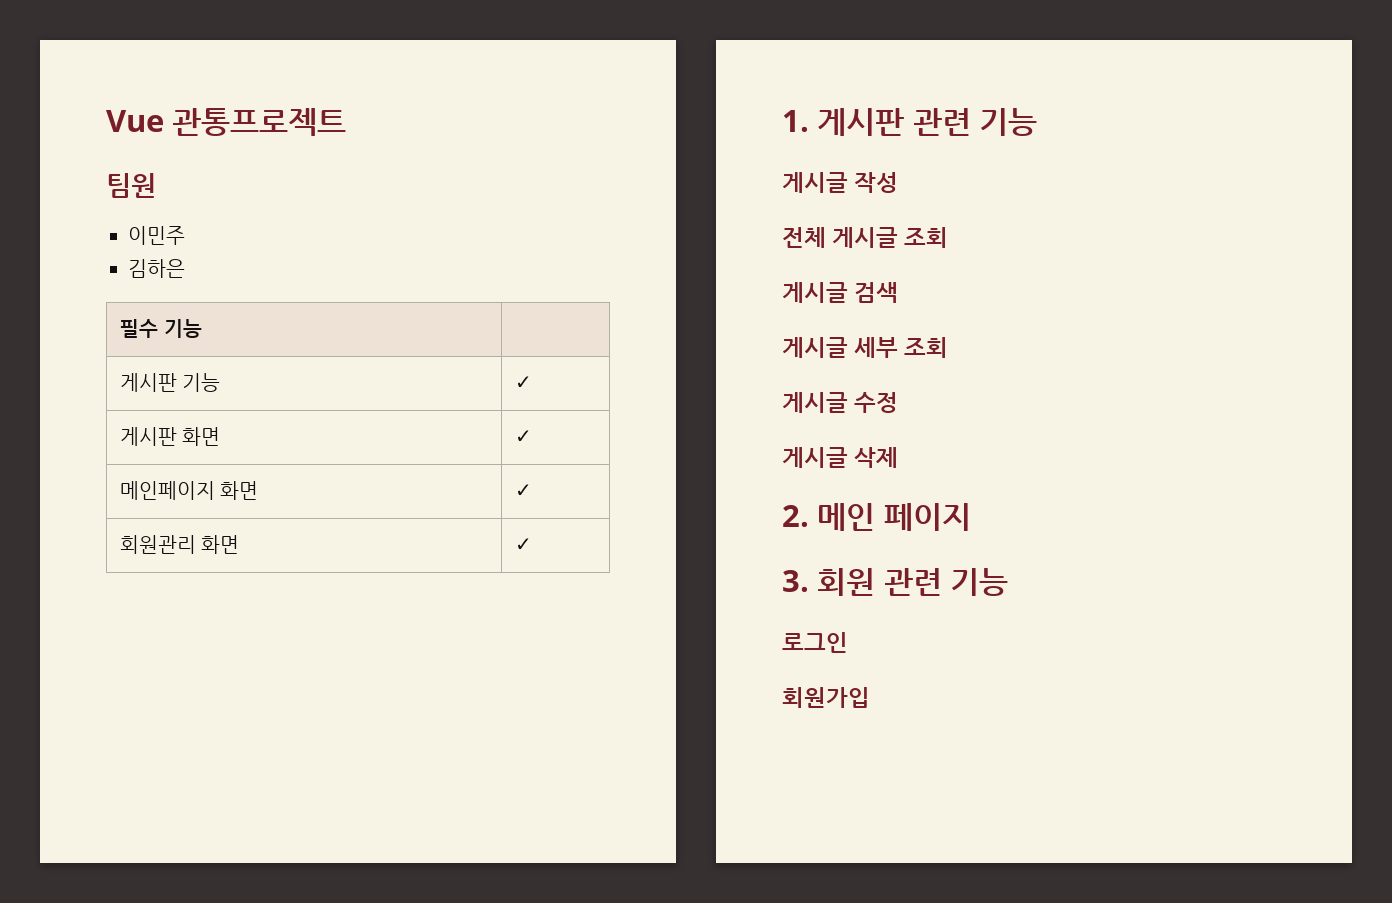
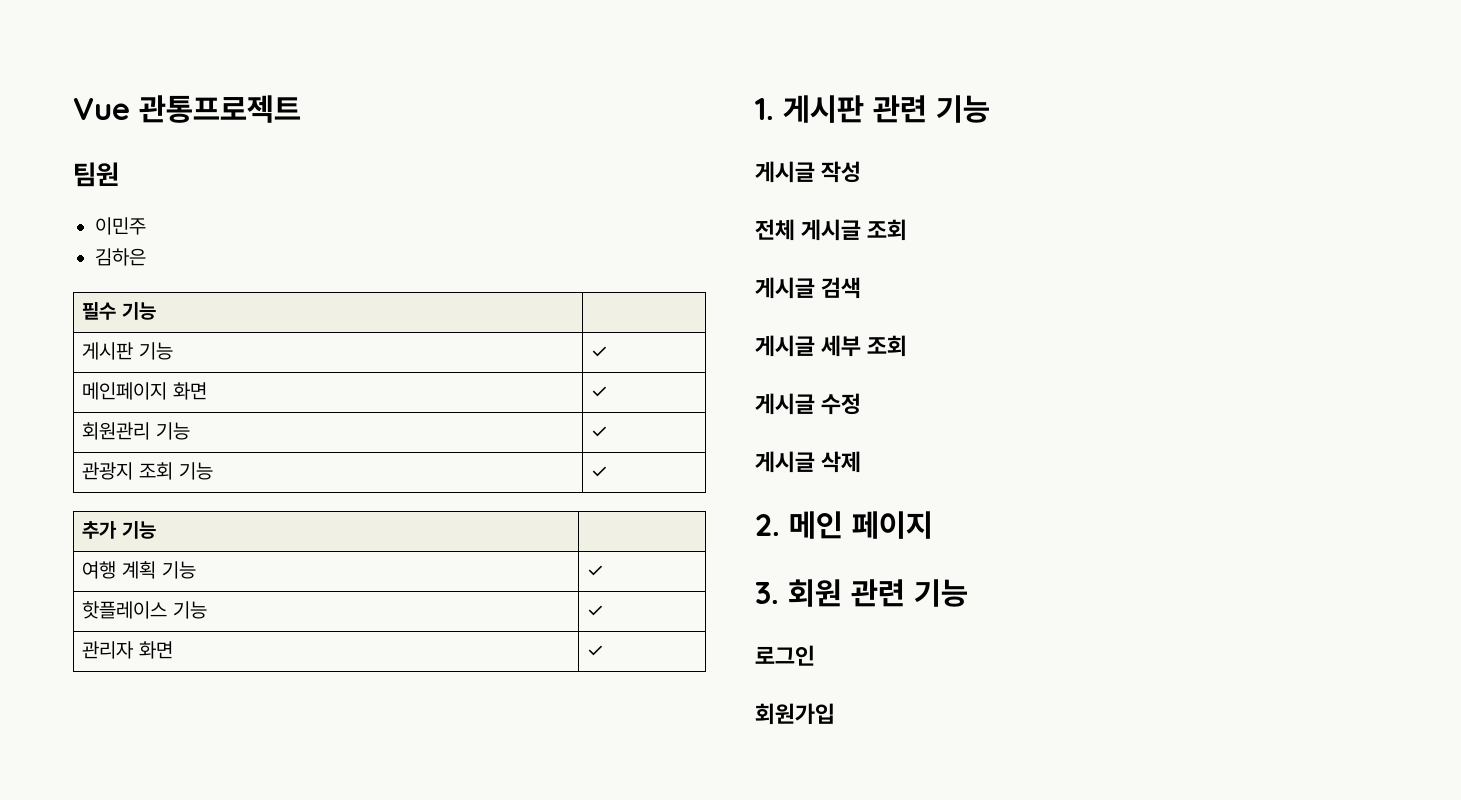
- 게시판 화면 | ✓
- 회원관리 화면 | ✓
+ 회원관리 기능 | ✓
+ 관광지 조회 기능 | ✓
+ 추가 기능 |
+ 여행 계획 기능 | ✓
+ 핫플레이스 기능 | ✓
+ 관리자 화면 | ✓

